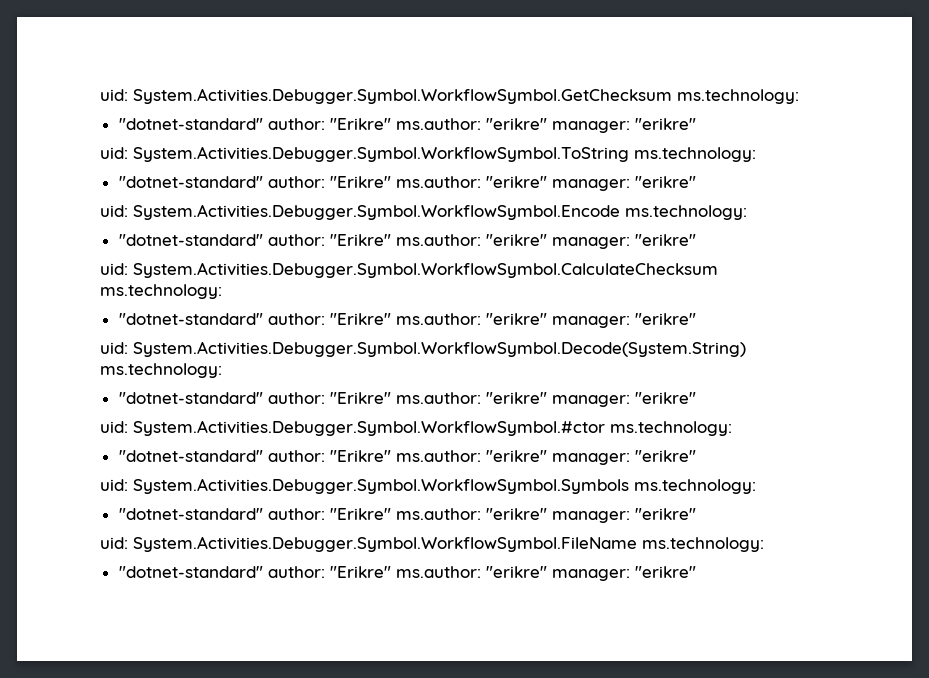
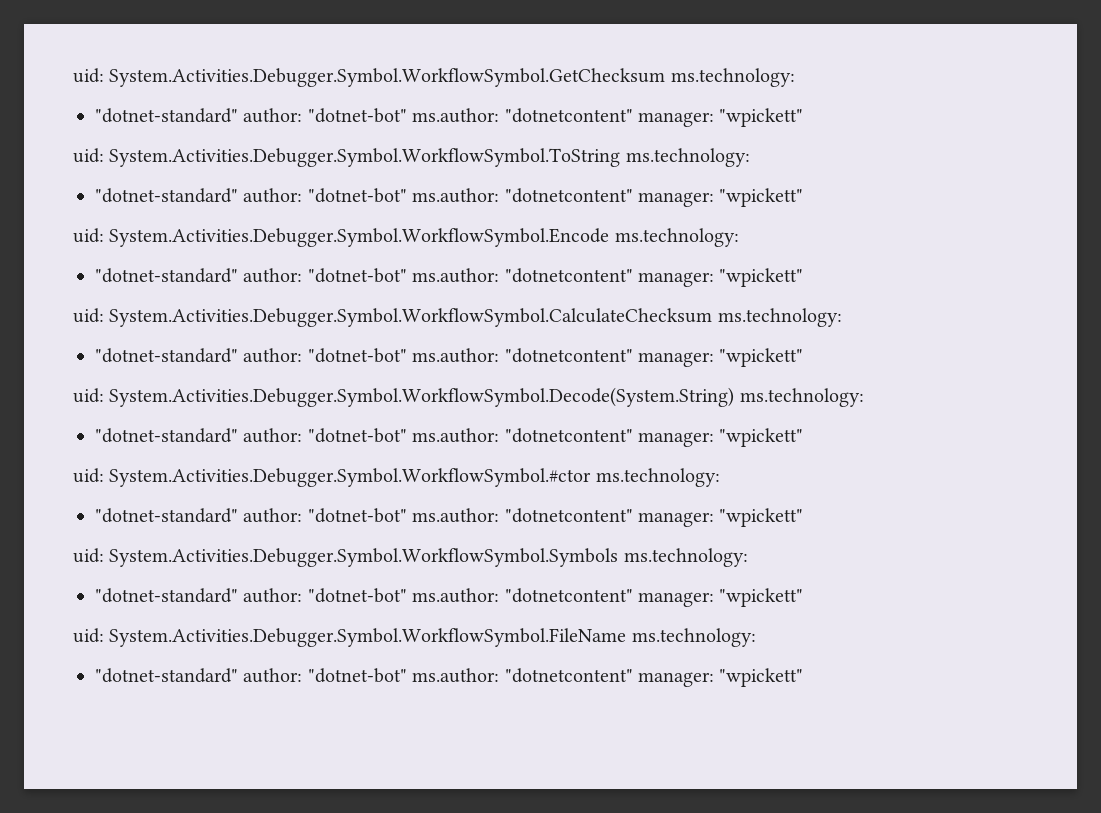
  uid: System.Activities.Debugger.Symbol.WorkflowSymbol.GetChecksum ms.technology:
- "dotnet-standard" author: "Erikre" ms.author: "erikre" manager: "erikre"
+ "dotnet-standard" author: "dotnet-bot" ms.author: "dotnetcontent" manager: "wpickett"
  uid: System.Activities.Debugger.Symbol.WorkflowSymbol.ToString ms.technology:
- "dotnet-standard" author: "Erikre" ms.author: "erikre" manager: "erikre"
+ "dotnet-standard" author: "dotnet-bot" ms.author: "dotnetcontent" manager: "wpickett"
  uid: System.Activities.Debugger.Symbol.WorkflowSymbol.Encode ms.technology:
- "dotnet-standard" author: "Erikre" ms.author: "erikre" manager: "erikre"
+ "dotnet-standard" author: "dotnet-bot" ms.author: "dotnetcontent" manager: "wpickett"
  uid: System.Activities.Debugger.Symbol.WorkflowSymbol.CalculateChecksum ms.technology:
- "dotnet-standard" author: "Erikre" ms.author: "erikre" manager: "erikre"
+ "dotnet-standard" author: "dotnet-bot" ms.author: "dotnetcontent" manager: "wpickett"
  uid: System.Activities.Debugger.Symbol.WorkflowSymbol.Decode(System.String) ms.technology:
- "dotnet-standard" author: "Erikre" ms.author: "erikre" manager: "erikre"
+ "dotnet-standard" author: "dotnet-bot" ms.author: "dotnetcontent" manager: "wpickett"
  uid: System.Activities.Debugger.Symbol.WorkflowSymbol.#ctor ms.technology:
- "dotnet-standard" author: "Erikre" ms.author: "erikre" manager: "erikre"
+ "dotnet-standard" author: "dotnet-bot" ms.author: "dotnetcontent" manager: "wpickett"
  uid: System.Activities.Debugger.Symbol.WorkflowSymbol.Symbols ms.technology:
- "dotnet-standard" author: "Erikre" ms.author: "erikre" manager: "erikre"
+ "dotnet-standard" author: "dotnet-bot" ms.author: "dotnetcontent" manager: "wpickett"
  uid: System.Activities.Debugger.Symbol.WorkflowSymbol.FileName ms.technology:
- "dotnet-standard" author: "Erikre" ms.author: "erikre" manager: "erikre"
+ "dotnet-standard" author: "dotnet-bot" ms.author: "dotnetcontent" manager: "wpickett"

